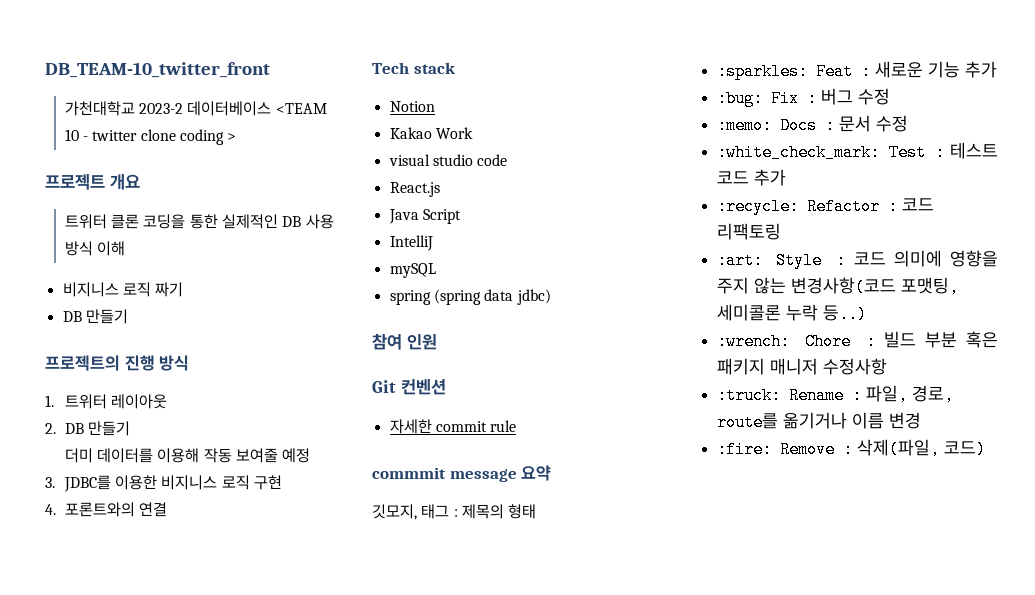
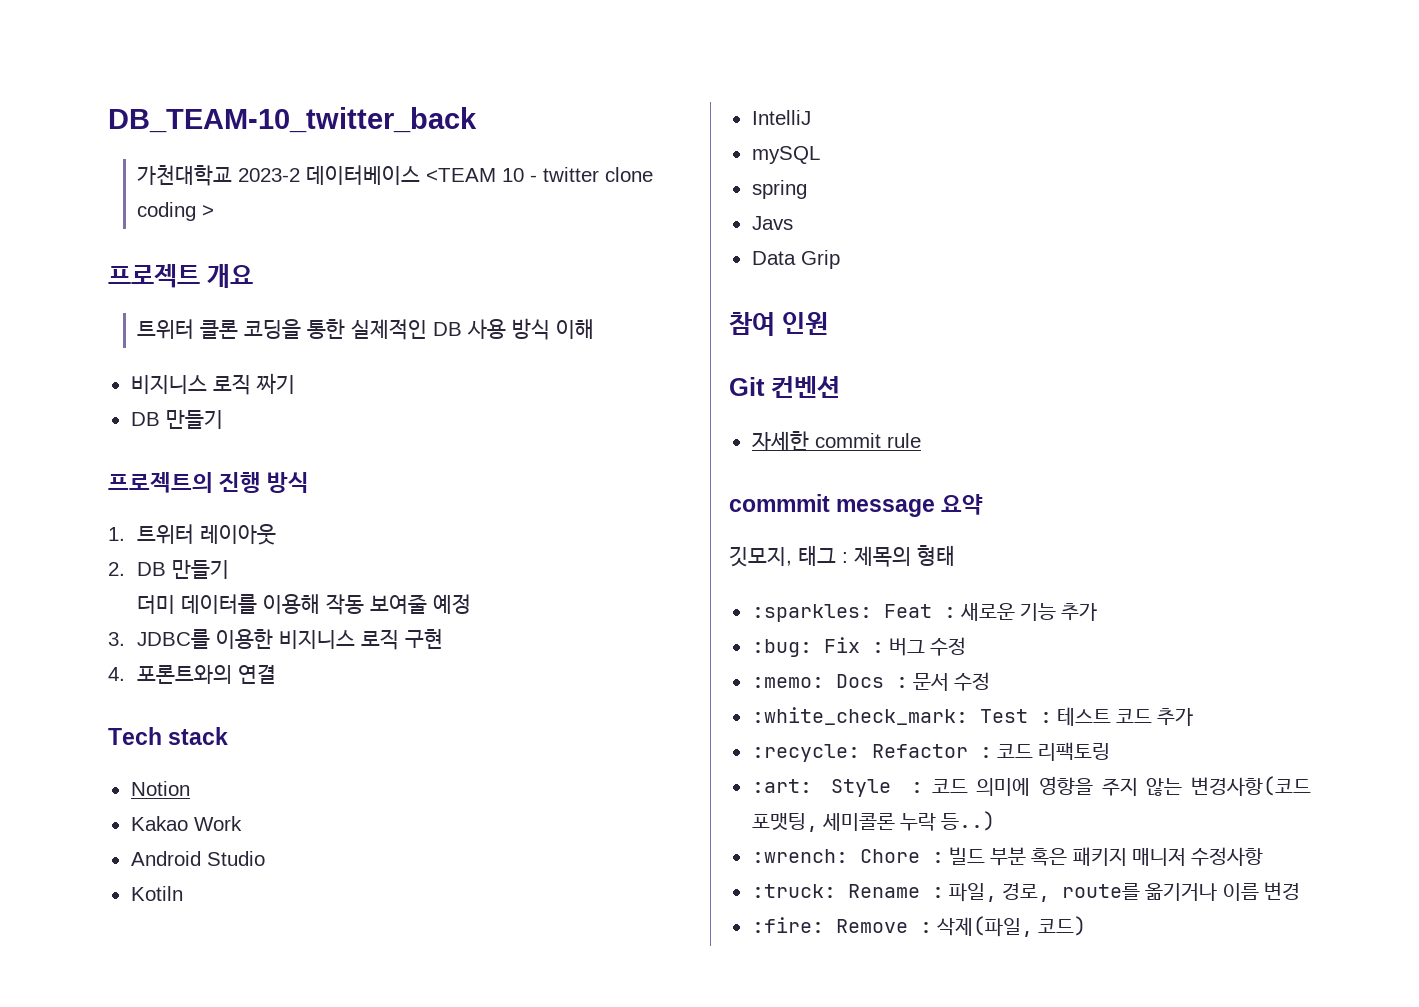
- DB_TEAM-10_twitter_front
+ DB_TEAM-10_twitter_back
- visual studio code
- React.js
- Java Script
+ Android Studio
+ Kotiln
- spring (spring data jdbc)
+ spring
+ Javs
+ Data Grip

